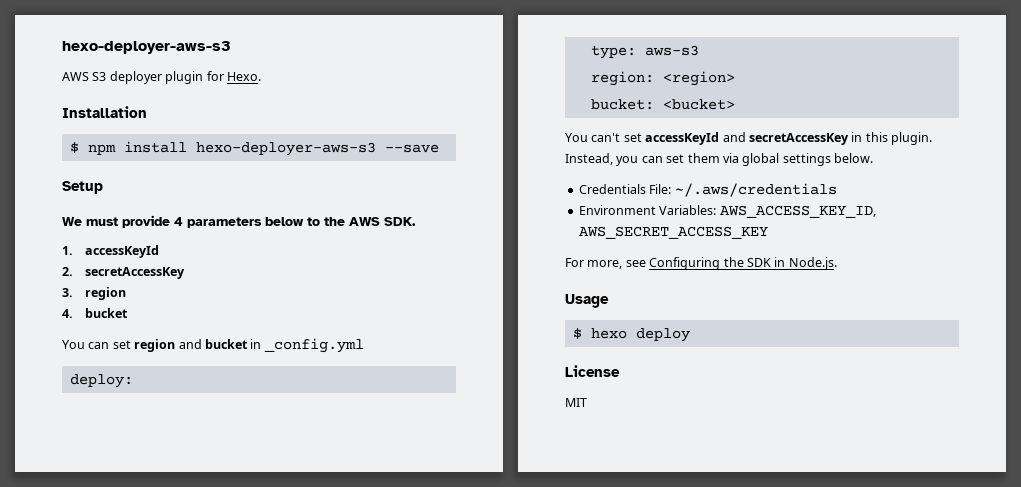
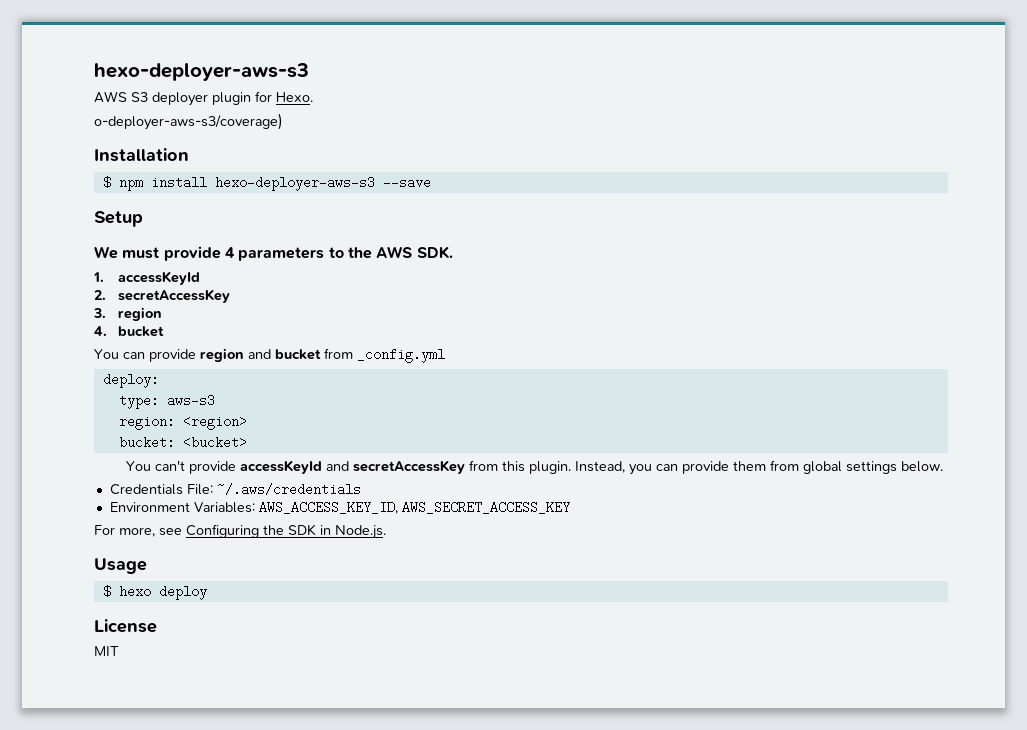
+ o-deployer-aws-s3/coverage)
- We must provide 4 parameters below to the AWS SDK.
+ We must provide 4 parameters to the AWS SDK.
- You can set region and bucket in _config.yml
+ You can provide region and bucket from _config.yml
- You can't set accessKeyId and secretAccessKey in this plugin.
+ You can't provide accessKeyId and secretAccessKey from this plugin.
- Instead, you can set them via global settings below.
+ Instead, you can provide them from global settings below.

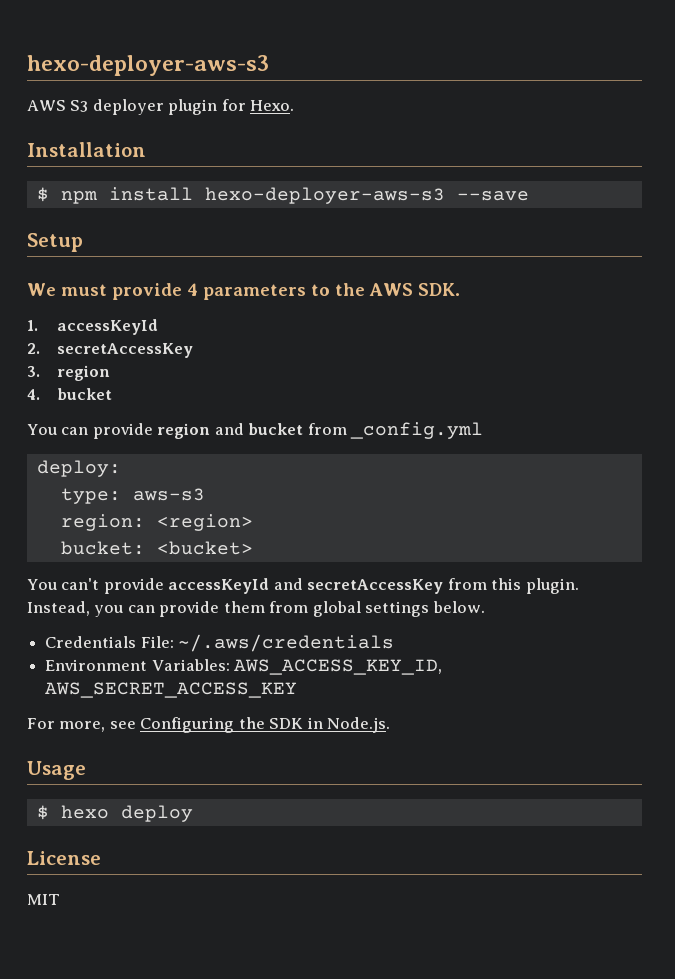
- o-deployer-aws-s3/coverage)

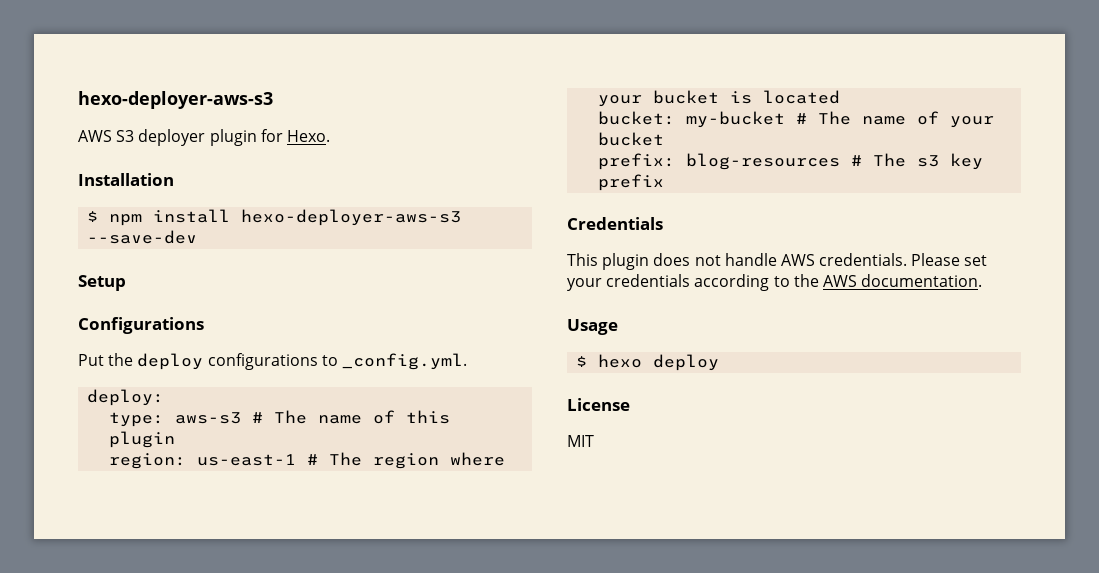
- $ npm install hexo-deployer-aws-s3 --save
+ $ npm install hexo-deployer-aws-s3 --save-dev
- We must provide 4 parameters to the AWS SDK.
- 1. accessKeyId
- 2. secretAccessKey
- 3. region
- 4. bucket
- You can provide region and bucket from _config.yml
+ Configurations
+ Put the deploy configurations to _config.yml.
  deploy:
- type: aws-s3
- region: <region>
- bucket: <bucket>
- You can't provide accessKeyId and secretAccessKey from this plugin. Instead, you can provide them from global settings below.
- Credentials File: ~/.aws/credentials
- Environment Variables: AWS_ACCESS_KEY_ID, AWS_SECRET_ACCESS_KEY
- For more, see Configuring the SDK in Node.js.
+ type: aws-s3 # The name of this plugin
+ region: us-east-1 # The region where your bucket is located
+ bucket: my-bucket # The name of your bucket
+ prefix: blog-resources # The s3 key prefix
+ Credentials
+ This plugin does not handle AWS credentials. Please set your credentials according to the AWS documentation.

